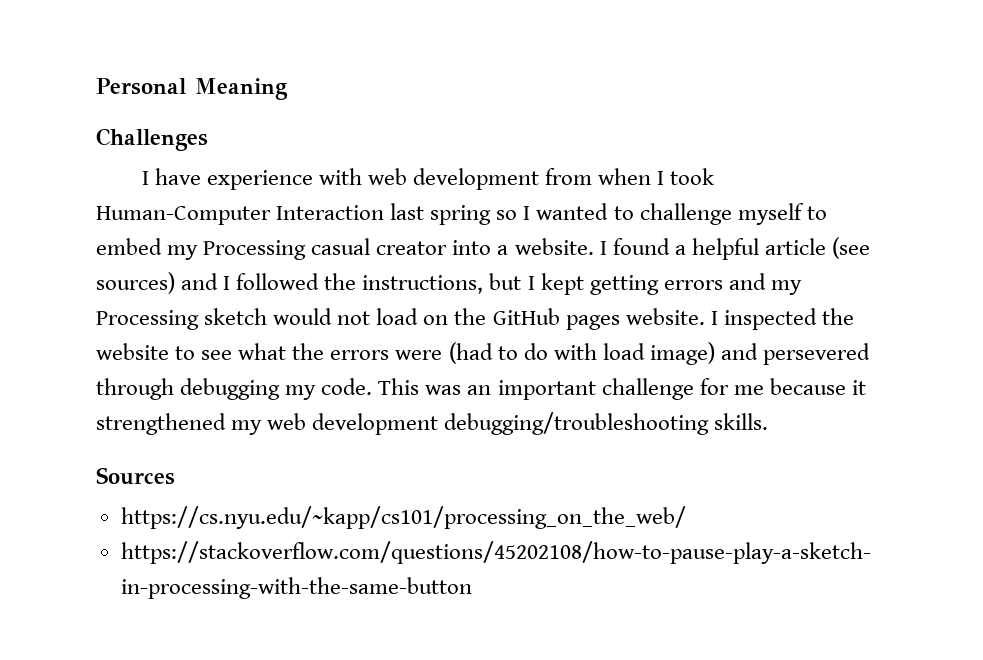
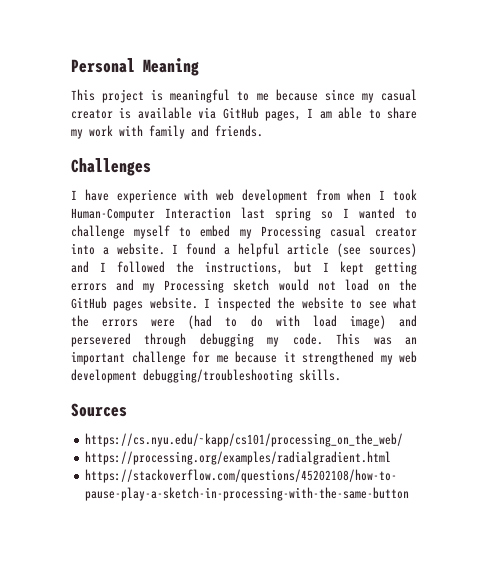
+ This project is meaningful to me because since my casual creator is available via GitHub pages, I am able to share my work with family and friends.
+ https://processing.org/examples/radialgradient.html

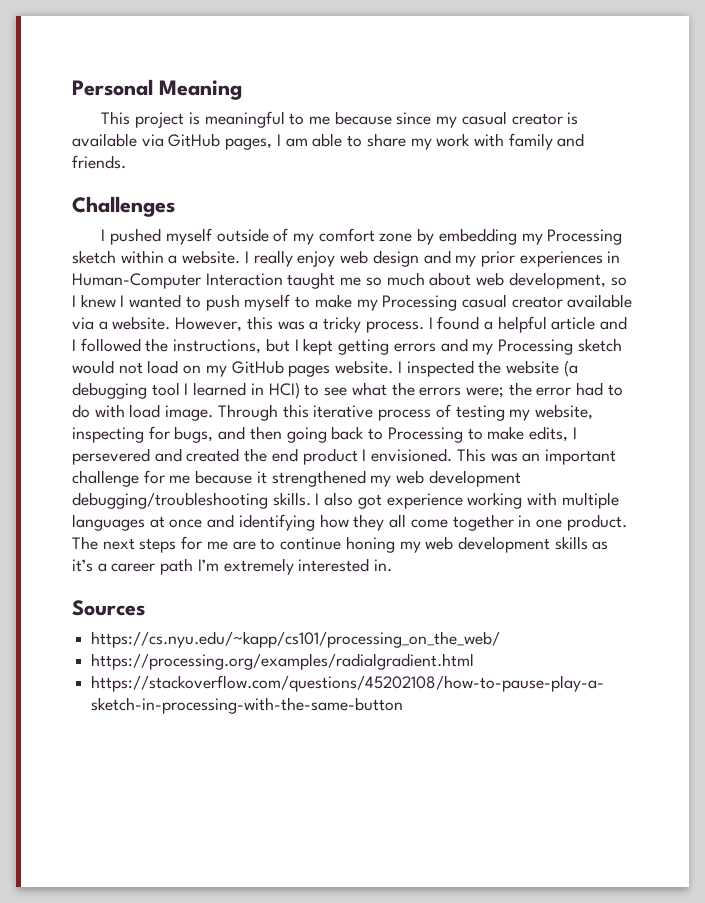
- I have experience with web development from when I took Human-Computer Interaction last spring so I wanted to challenge myself to embed my Processing casual creator into a website.
+ I pushed myself outside of my comfort zone by embedding my Processing sketch within a website. I really enjoy web design and my prior experiences in Human-Computer Interaction taught me so much about web development, so I knew I wanted to push myself to make my Processing casual creator available via a website. However, this was a tricky process.
- I found a helpful article (see sources) and I followed the instructions, but I kept getting errors and my Processing sketch would not load on the GitHub pages website.
+ I found a helpful article and I followed the instructions, but I kept getting errors and my Processing sketch would not load on my GitHub pages website.
- I inspected the website to see what the errors were (had to do with load image) and persevered through debugging my code.
+ I inspected the website (a debugging tool I learned in HCI) to see what the errors were; the error had to do with load image. Through this iterative process of testing my website, inspecting for bugs, and then going back to Processing to make edits, I persevered and created the end product I envisioned.
+ I also got experience working with multiple languages at once and identifying how they all come together in one product. The next steps for me are to continue honing my web development skills as it’s a career path I’m extremely interested in.

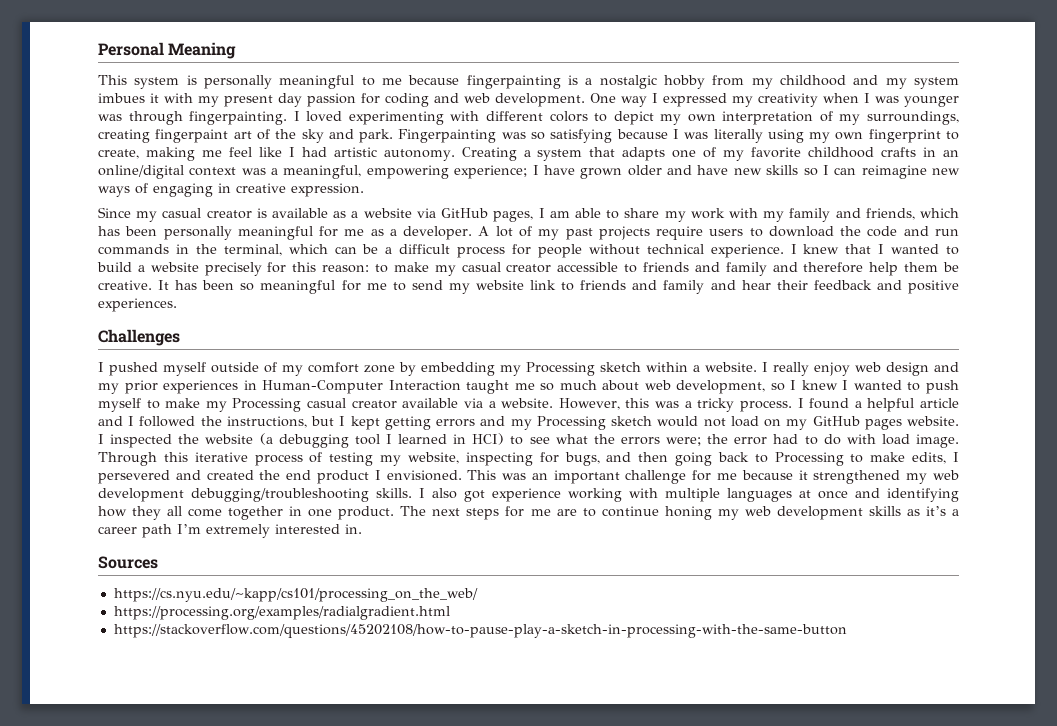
- This project is meaningful to me because since my casual creator is available via GitHub pages, I am able to share my work with family and friends.
+ This system is personally meaningful to me because fingerpainting is a nostalgic hobby from my childhood and my system imbues it with my present day passion for coding and web development. One way I expressed my creativity when I was younger was through fingerpainting. I loved experimenting with different colors to depict my own interpretation of my surroundings, creating fingerpaint art of the sky and park. Fingerpainting was so satisfying because I was literally using my own fingerprint to create, making me feel like I had artistic autonomy. Creating a system that adapts one of my favorite childhood crafts in an online/digital context was a meaningful, empowering experience; I have grown older and have new skills so I can reimagine new ways of engaging in creative expression.
+ Since my casual creator is available as a website via GitHub pages, I am able to share my work with my family and friends, which has been personally meaningful for me as a developer. A lot of my past projects require users to download the code and run commands in the terminal, which can be a difficult process for people without technical experience. I knew that I wanted to build a website precisely for this reason: to make my casual creator accessible to friends and family and therefore help them be creative. It has been so meaningful for me to send my website link to friends and family and hear their feedback and positive experiences.

